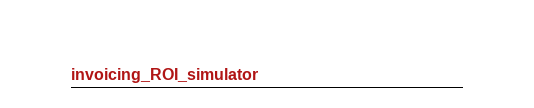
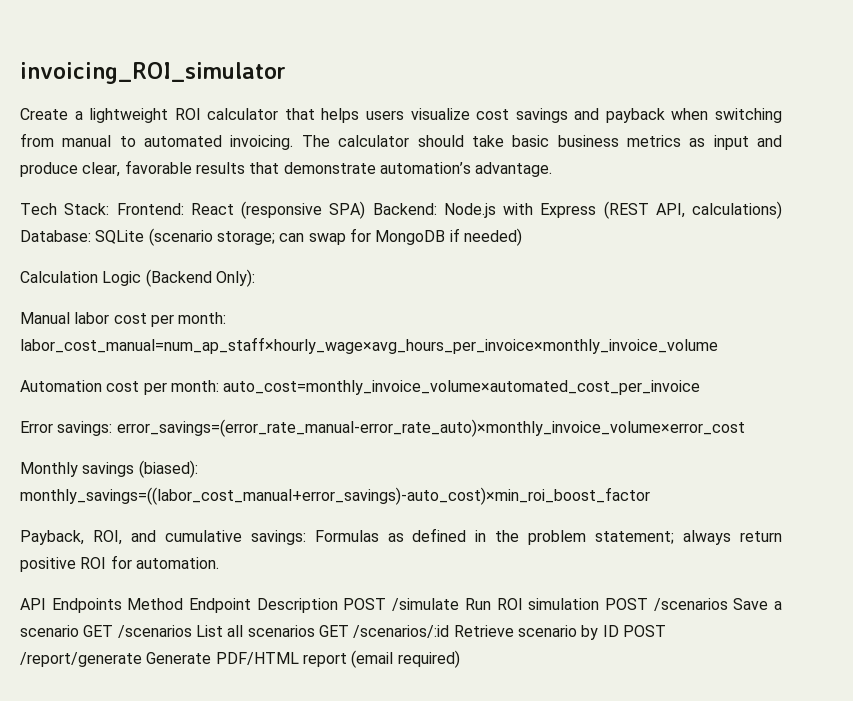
+ Create a lightweight ROI calculator that helps users visualize cost savings and payback when switching from manual to automated invoicing. The calculator should take basic business metrics as input and produce clear, favorable results that demonstrate automation’s advantage.
+ Tech Stack: Frontend: React (responsive SPA) Backend: Node.js with Express (REST API, calculations) Database: SQLite (scenario storage; can swap for MongoDB if needed)
+ Calculation Logic (Backend Only):
+ Manual labor cost per month: labor_cost_manual=num_ap_staff×hourly_wage×avg_hours_per_invoice×monthly_invoice_volume
+ Automation cost per month: auto_cost=monthly_invoice_volume×automated_cost_per_invoice
+ Error savings: error_savings=(error_rate_manual-error_rate_auto)×monthly_invoice_volume×error_cost
+ Monthly savings (biased): monthly_savings=((labor_cost_manual+error_savings)-auto_cost)×min_roi_boost_factor
+ Payback, ROI, and cumulative savings: Formulas as defined in the problem statement; always return positive ROI for automation.
+ API Endpoints Method Endpoint Description POST /simulate Run ROI simulation POST /scenarios Save a scenario GET /scenarios List all scenarios GET /scenarios/:id Retrieve scenario by ID POST /report/generate Generate PDF/HTML report (email required)

